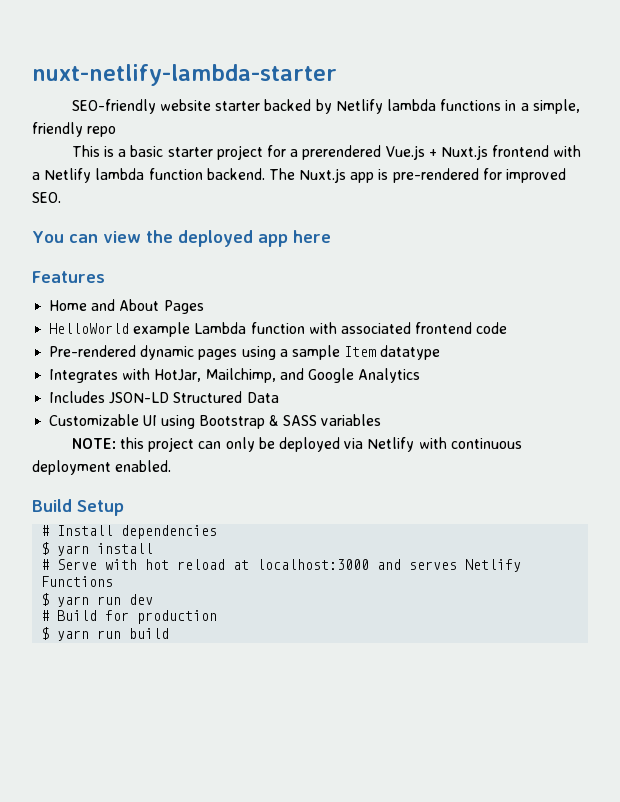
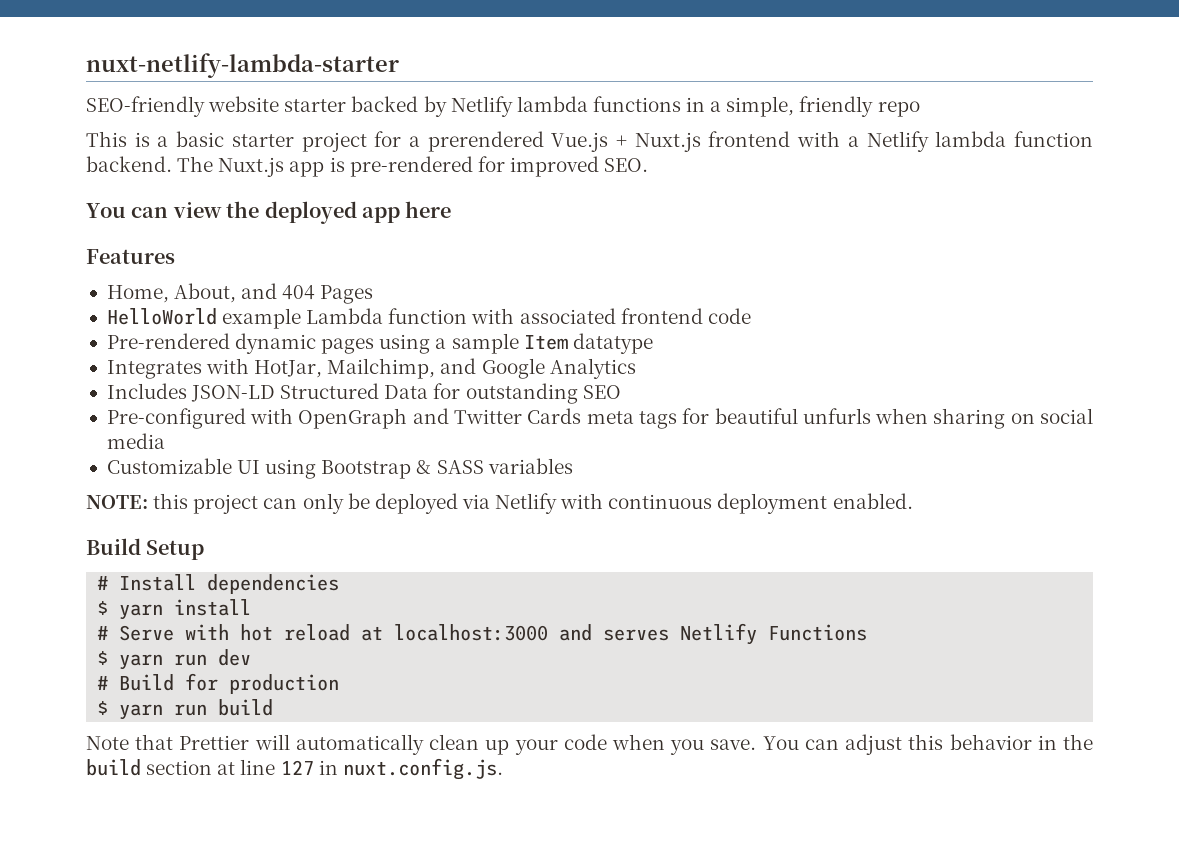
- Home and About Pages
+ Home, About, and 404 Pages
- Includes JSON-LD Structured Data
+ Includes JSON-LD Structured Data for outstanding SEO
+ Pre-configured with OpenGraph and Twitter Cards meta tags for beautiful unfurls when sharing on social media
+ Note that Prettier will automatically clean up your code when you save. You can adjust this behavior in the build section at line 127 in nuxt.config.js.

